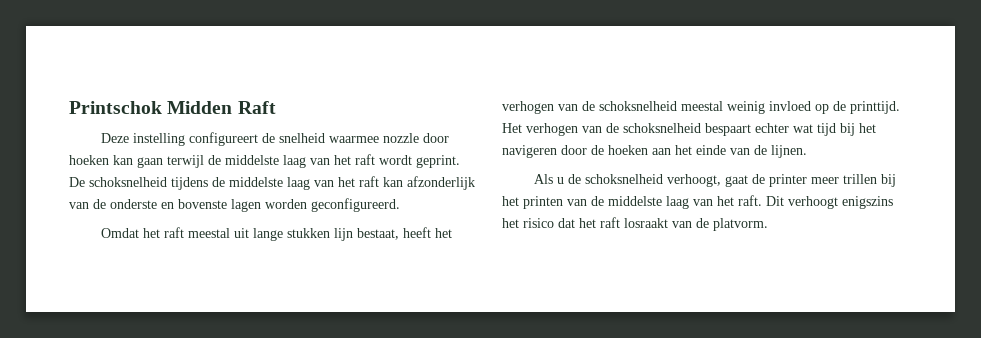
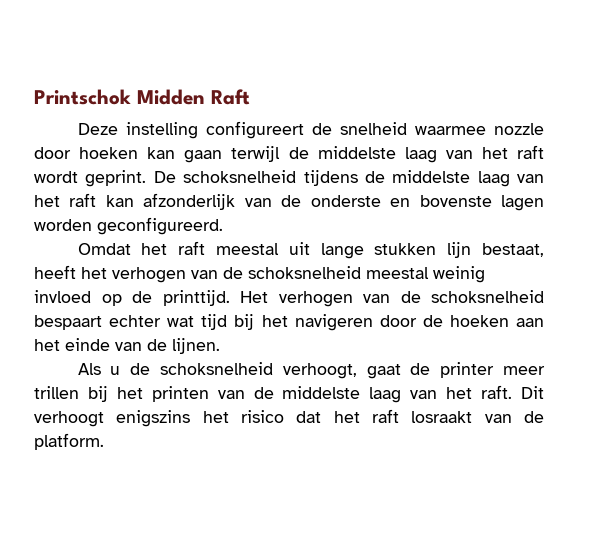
- Dit verhoogt enigszins het risico dat het raft losraakt van de platvorm.
+ Dit verhoogt enigszins het risico dat het raft losraakt van de platform.

